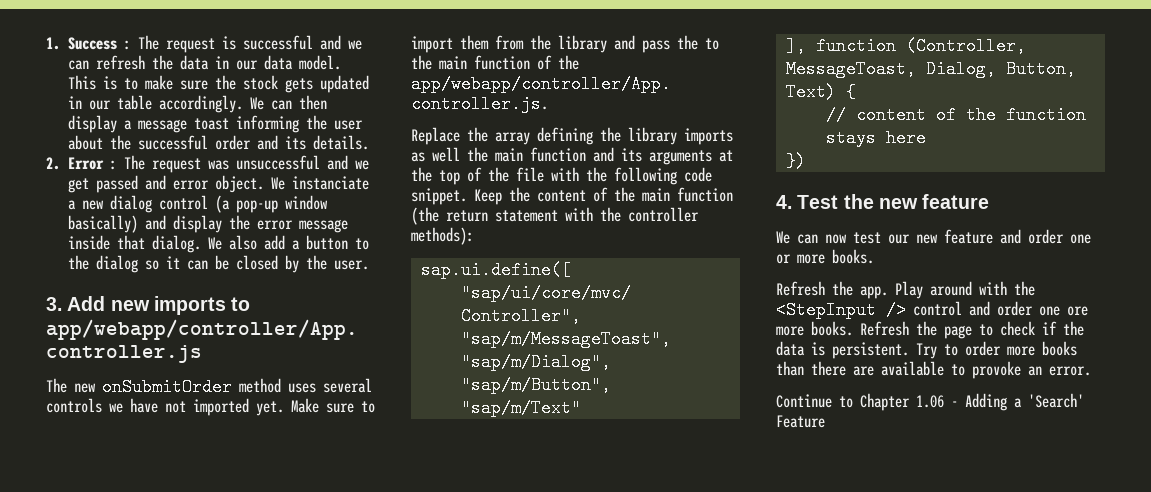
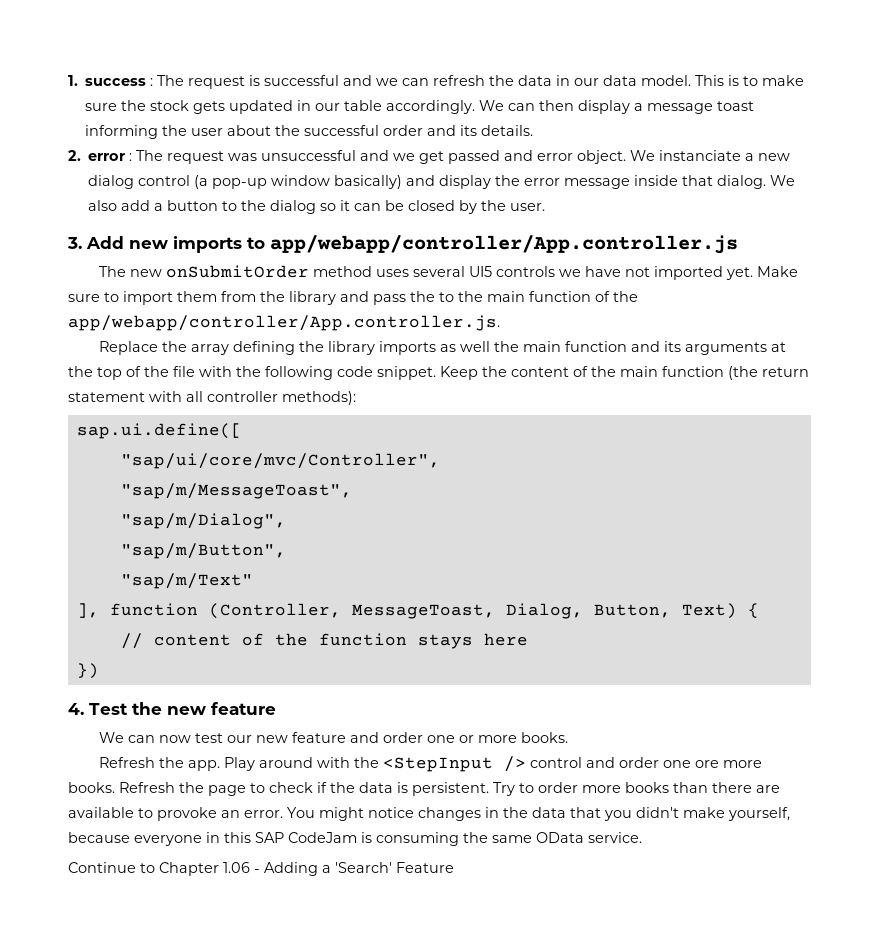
- 1. Success : The request is successful and we can refresh the data in our data model.
+ 1. success : The request is successful and we can refresh the data in our data model.
- 2. Error : The request was unsuccessful and we get passed and error object.
+ 2. error : The request was unsuccessful and we get passed and error object.
- The new onSubmitOrder method uses several controls we have not imported yet.
+ The new onSubmitOrder method uses several UI5 controls we have not imported yet.
- Keep the content of the main function (the return statement with the controller methods):
+ Keep the content of the main function (the return statement with all controller methods):
+ You might notice changes in the data that you didn't make yourself, because everyone in this SAP CodeJam is consuming the same OData service.

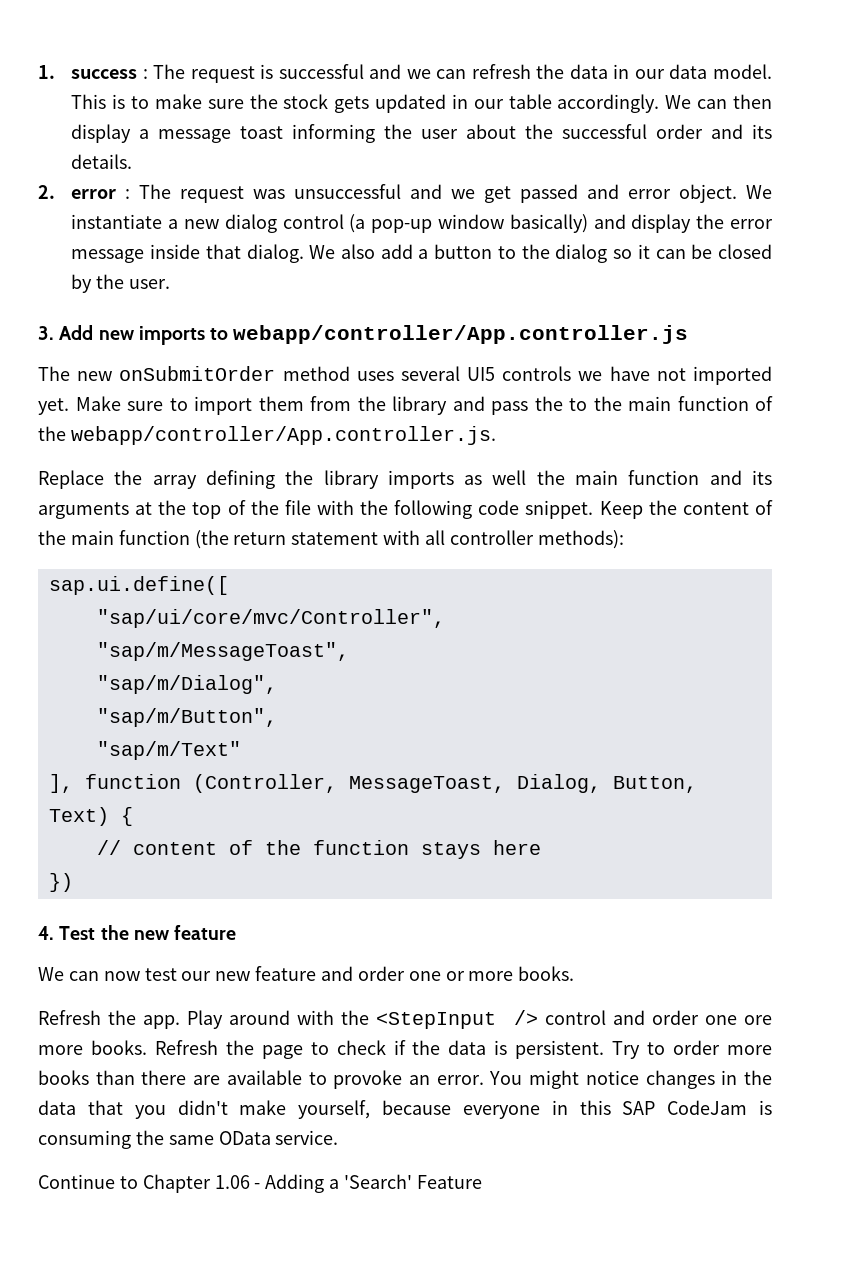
- We instanciate a new dialog control (a pop-up window basically) and display the error message inside that dialog.
+ We instantiate a new dialog control (a pop-up window basically) and display the error message inside that dialog.
- 3. Add new imports to app/webapp/controller/App.controller.js
+ 3. Add new imports to webapp/controller/App.controller.js
- Make sure to import them from the library and pass the to the main function of the app/webapp/controller/App.controller.js.
+ Make sure to import them from the library and pass the to the main function of the webapp/controller/App.controller.js.

